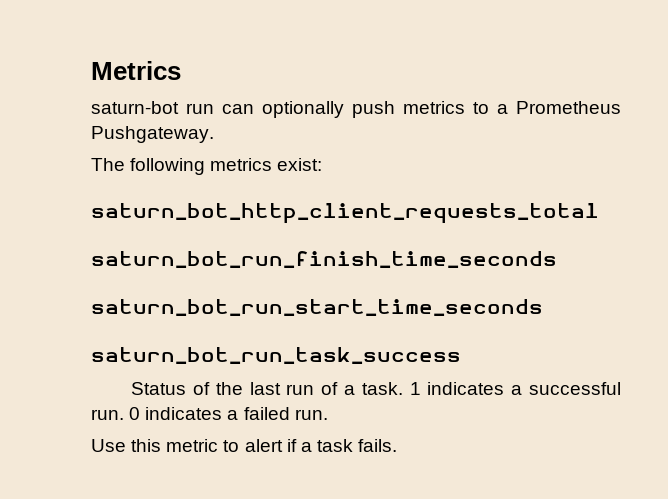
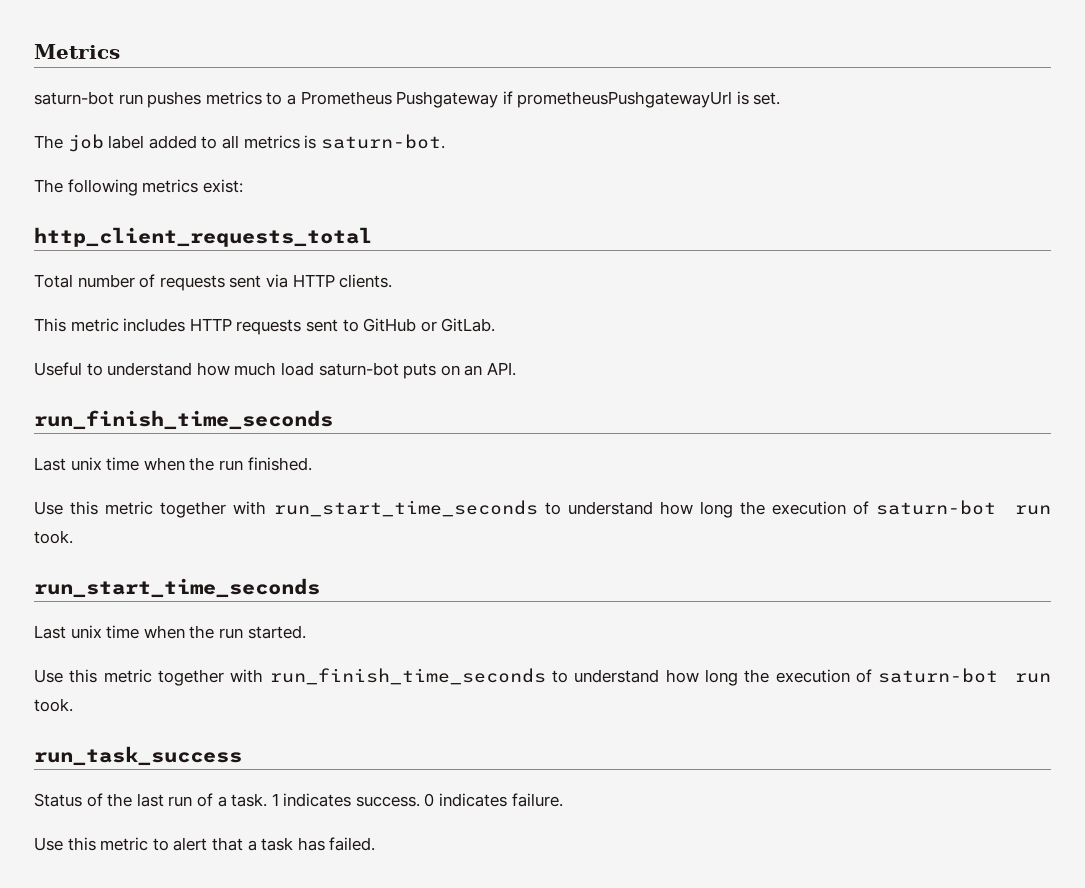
- saturn-bot run can optionally push metrics to a Prometheus Pushgateway.
+ saturn-bot run pushes metrics to a Prometheus Pushgateway if prometheusPushgatewayUrl is set.
+ The job label added to all metrics is saturn-bot.
  The following metrics exist:
- saturn_bot_http_client_requests_total
- saturn_bot_run_finish_time_seconds
- saturn_bot_run_start_time_seconds
- saturn_bot_run_task_success
+ http_client_requests_total
+ Total number of requests sent via HTTP clients.
+ This metric includes HTTP requests sent to GitHub or GitLab.
+ Useful to understand how much load saturn-bot puts on an API.
+ run_finish_time_seconds
+ Last unix time when the run finished.
+ Use this metric together with run_start_time_seconds to understand how long the execution of saturn-bot run took.
+ run_start_time_seconds
+ Last unix time when the run started.
+ Use this metric together with run_finish_time_seconds to understand how long the execution of saturn-bot run took.
+ run_task_success
- 1 indicates a successful run. 0 indicates a failed run.
+ 1 indicates success. 0 indicates failure.
- Use this metric to alert if a task fails.
+ Use this metric to alert that a task has failed.

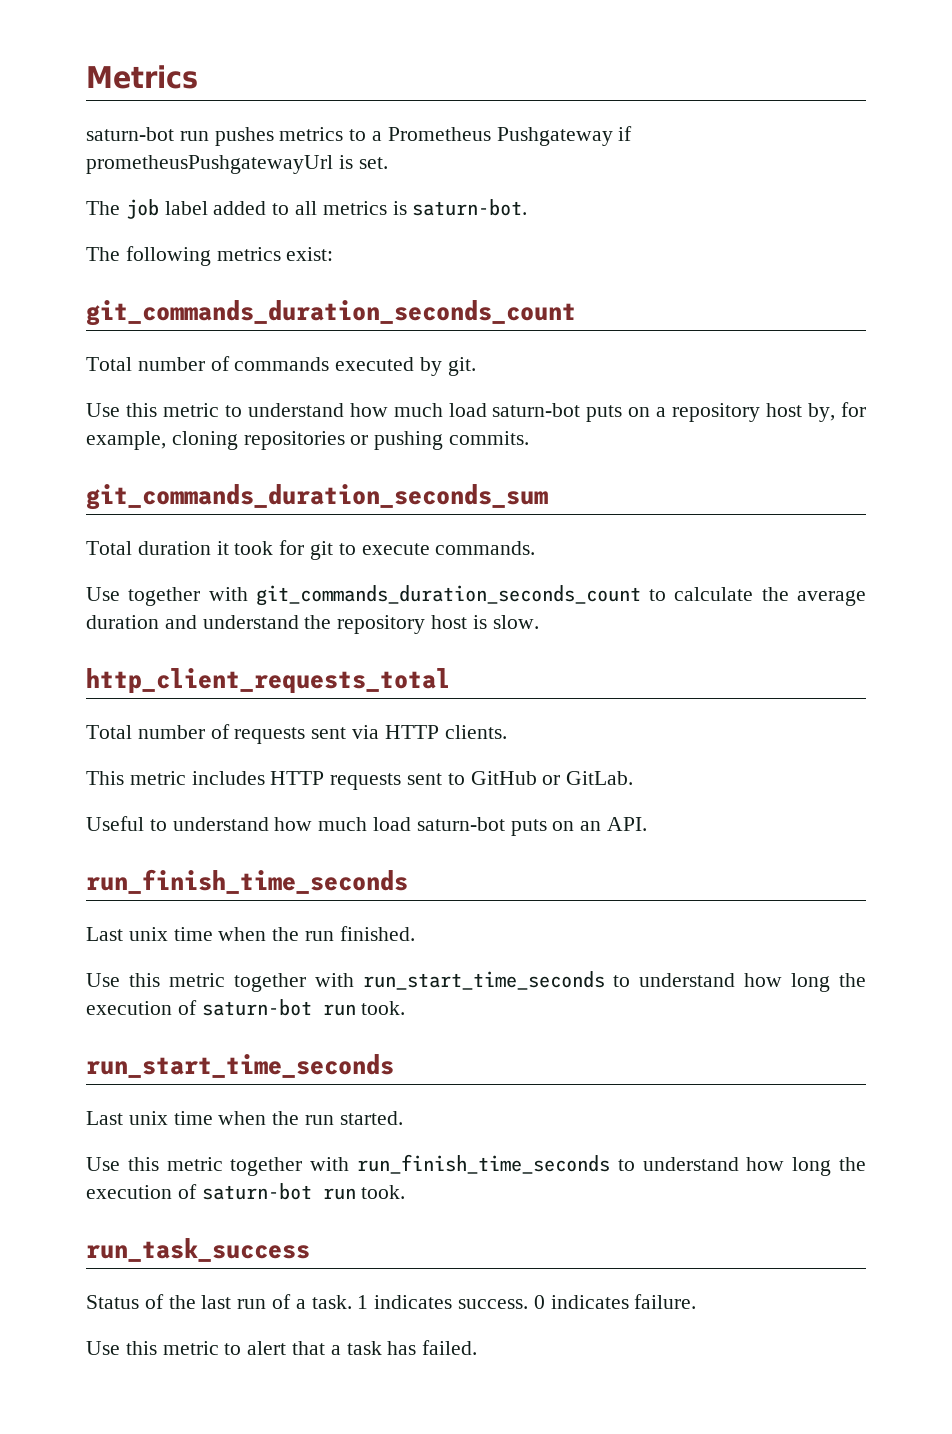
  The following metrics exist:
+ git_commands_duration_seconds_count
+ Total number of commands executed by git.
+ Use this metric to understand how much load saturn-bot puts on a repository host by, for example, cloning repositories or pushing commits.
+ git_commands_duration_seconds_sum
+ Total duration it took for git to execute commands.
+ Use together with git_commands_duration_seconds_count to calculate the average duration and understand the repository host is slow.

